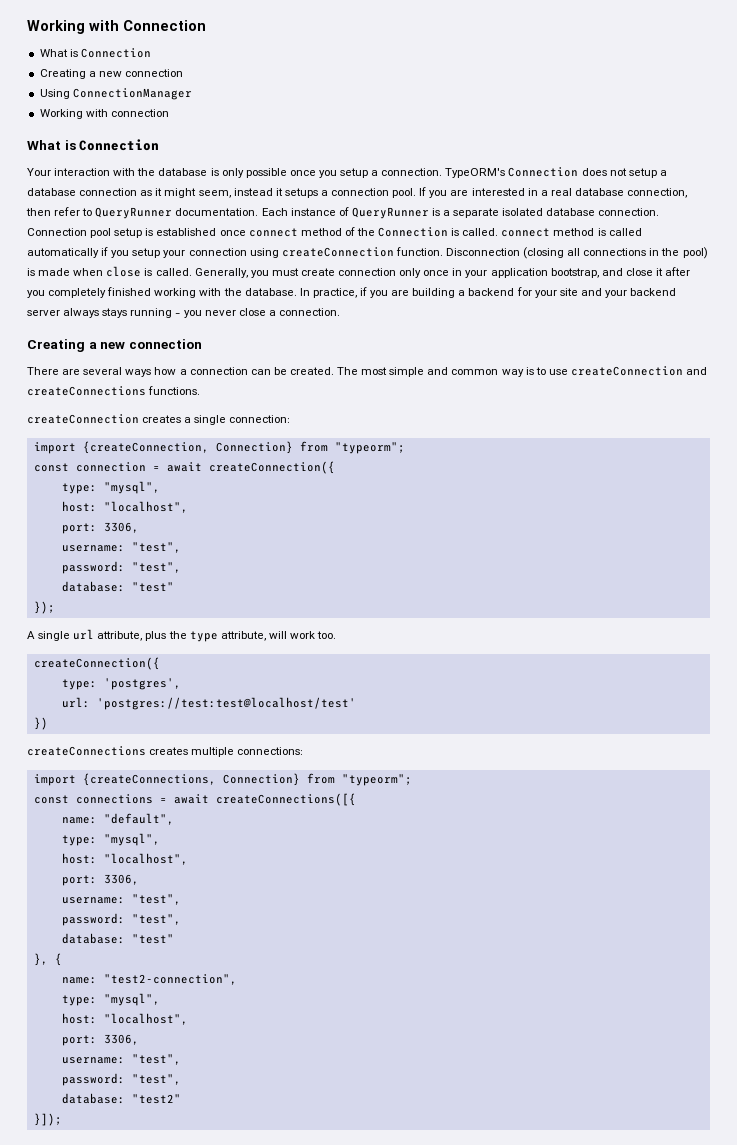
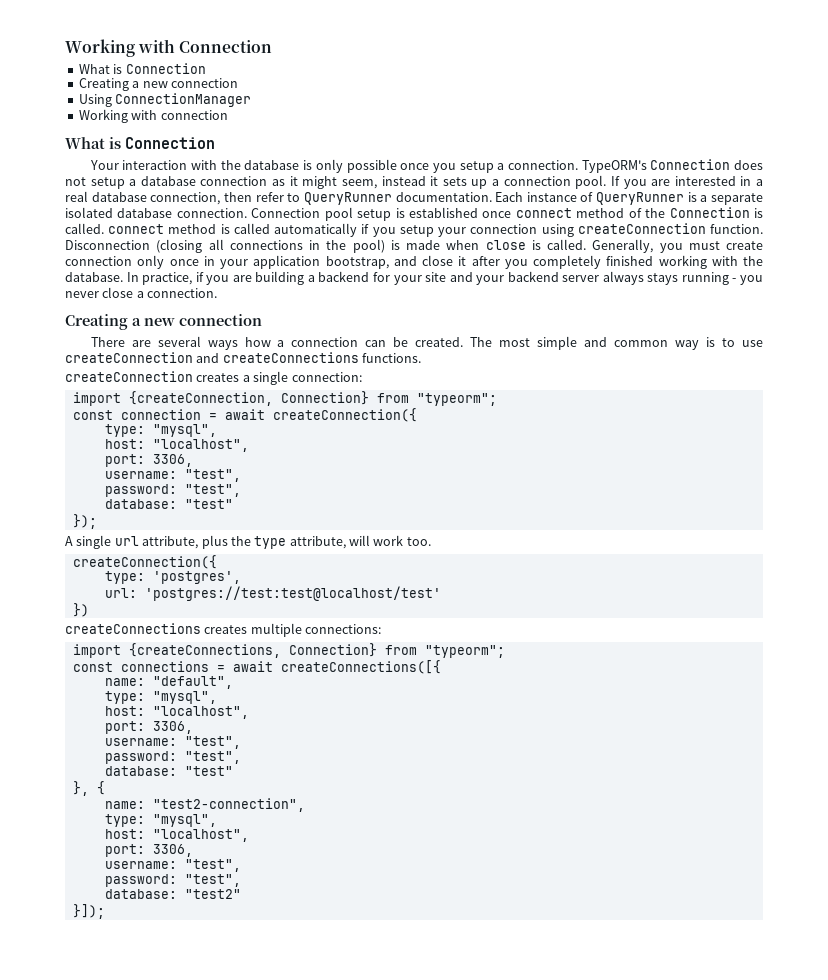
- TypeORM's Connection does not setup a database connection as it might seem, instead it setups a connection pool.
+ TypeORM's Connection does not setup a database connection as it might seem, instead it sets up a connection pool.

